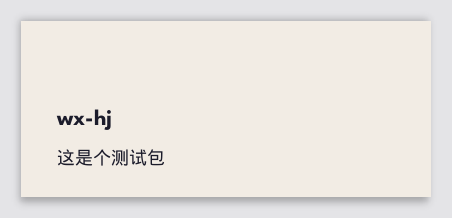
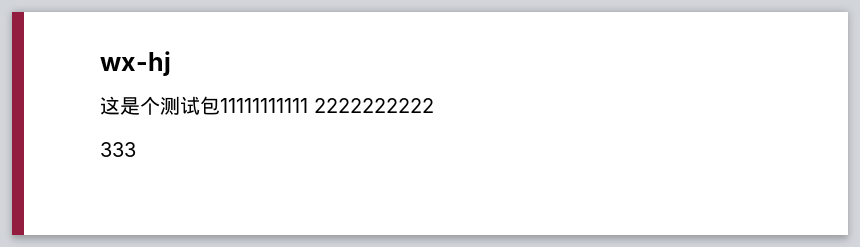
- 这是个测试包
+ 这是个测试包11111111111 2222222222
+ 333

